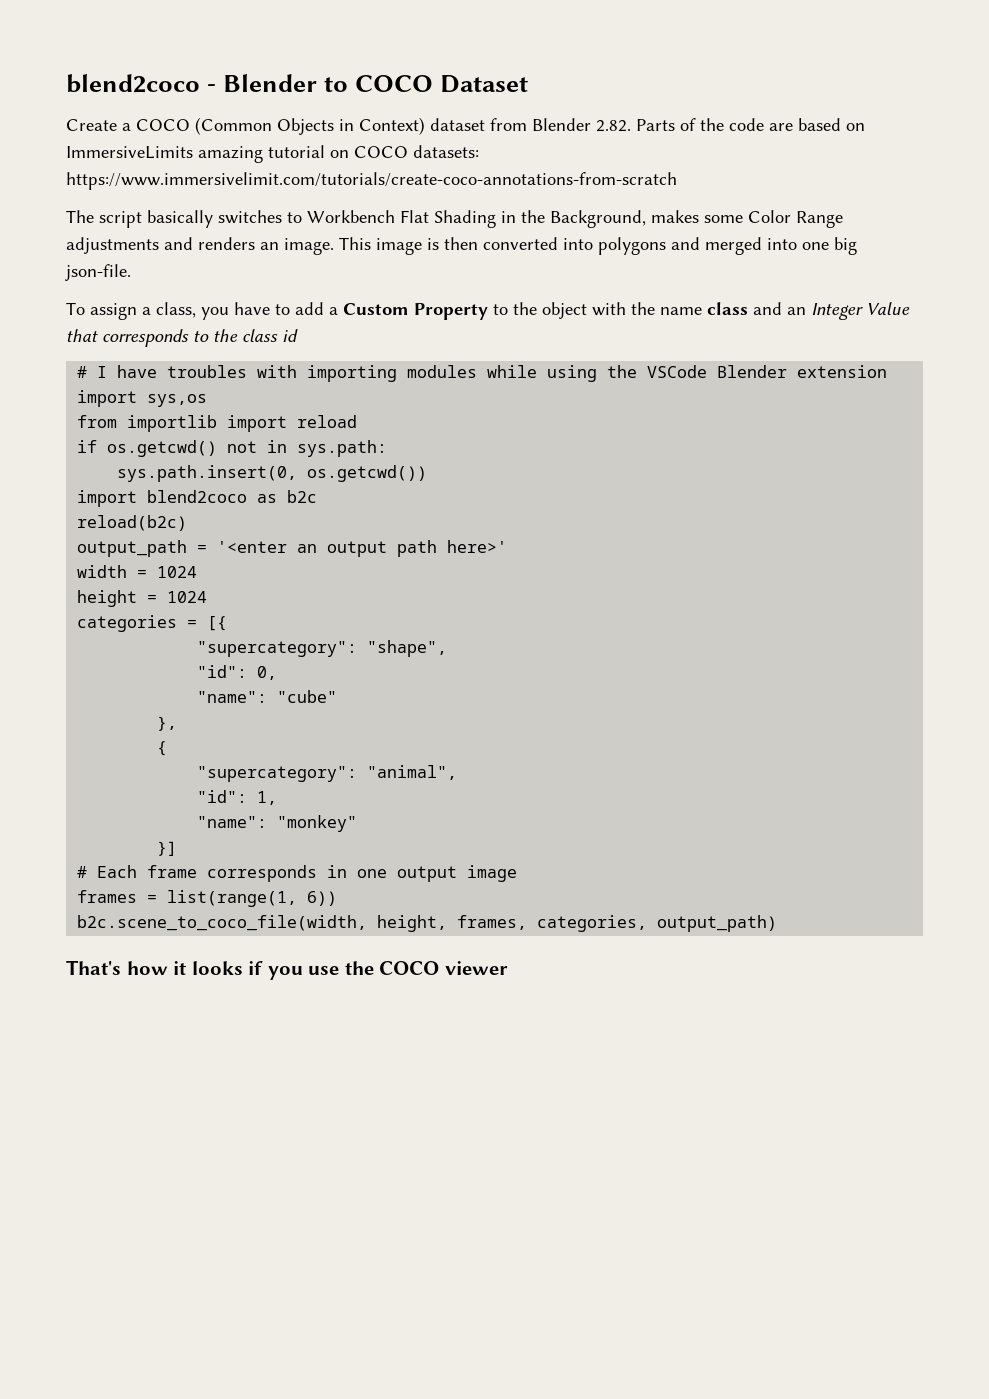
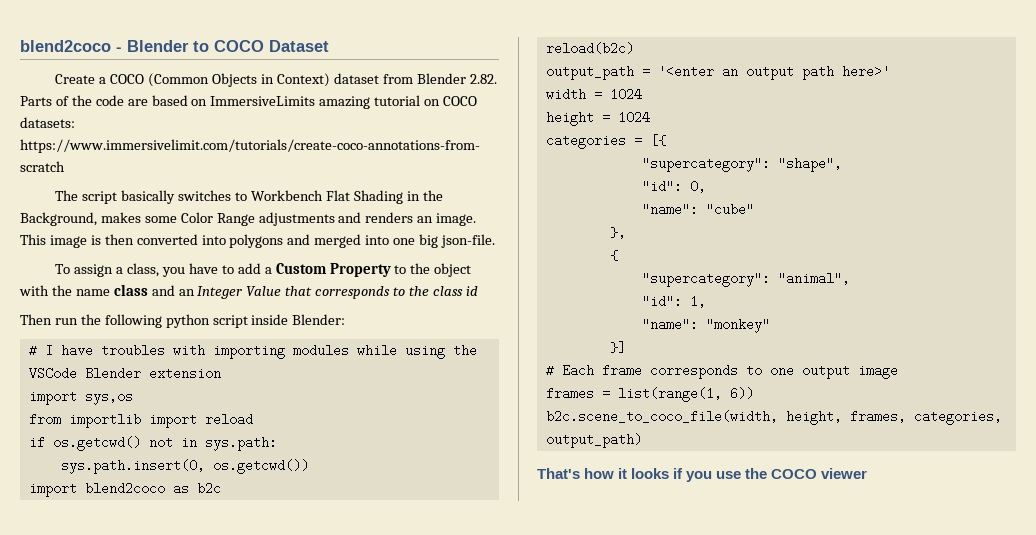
+ Then run the following python script inside Blender:
- # Each frame corresponds in one output image
+ # Each frame corresponds to one output image

